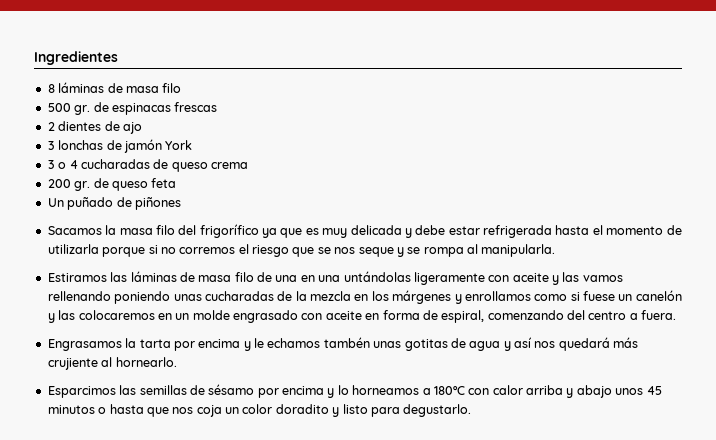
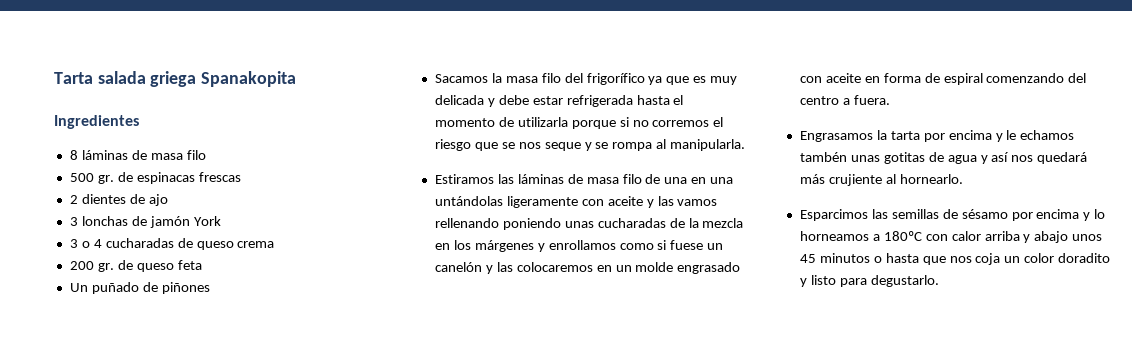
+ Tarta salada griega Spanakopita
- Estiramos las láminas de masa filo de una en una untándolas ligeramente con aceite y las vamos rellenando poniendo unas cucharadas de la mezcla en los márgenes y enrollamos como si fuese un canelón y las colocaremos en un molde engrasado con aceite en forma de espiral, comenzando del centro a fuera.
+ Estiramos las láminas de masa filo de una en una untándolas ligeramente con aceite y las vamos rellenando poniendo unas cucharadas de la mezcla en los márgenes y enrollamos como si fuese un canelón y las colocaremos en un molde engrasado con aceite en forma de espiral comenzando del centro a fuera.

